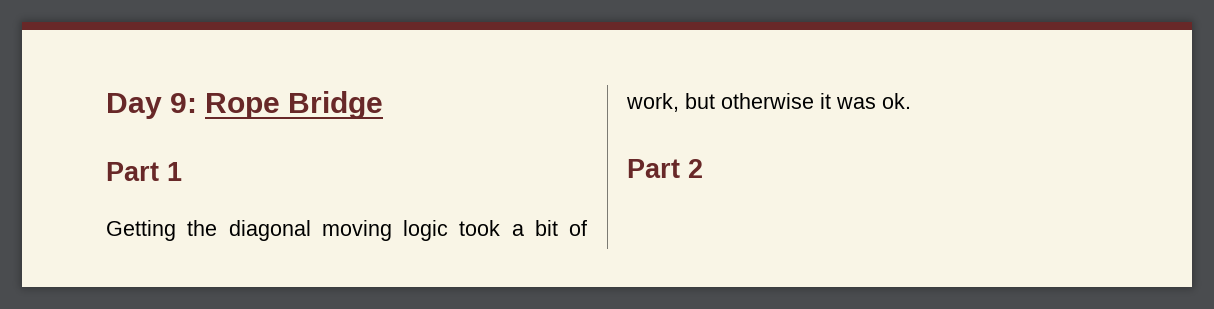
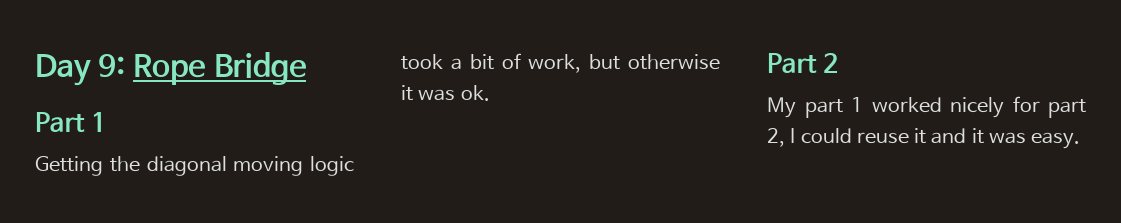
+ My part 1 worked nicely for part 2, I could reuse it and it was easy.

